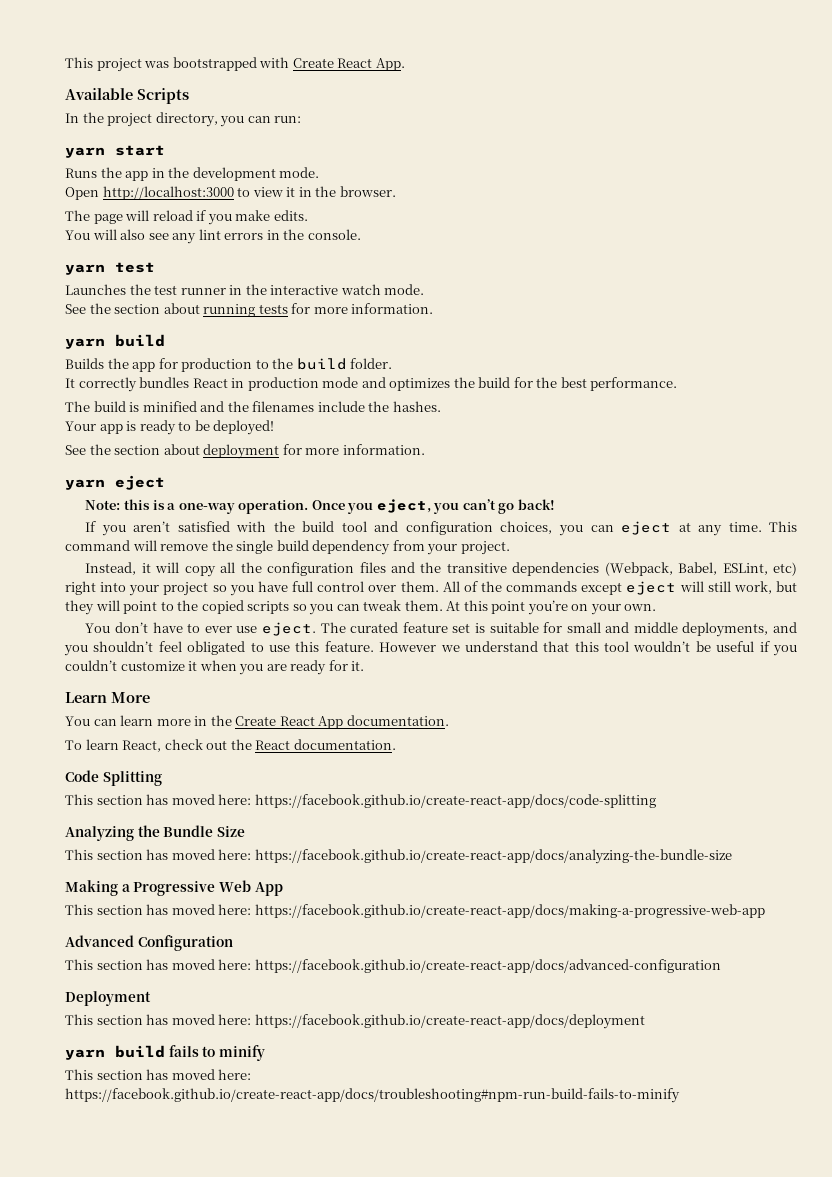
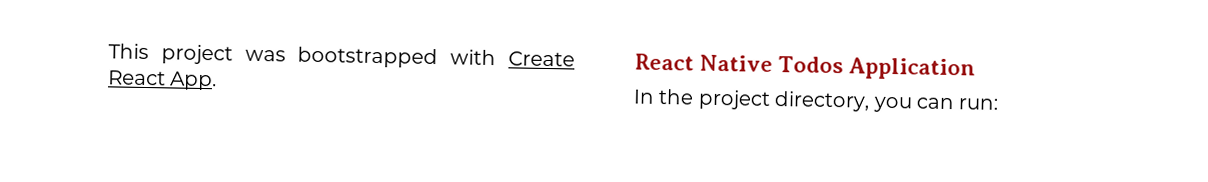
- Available Scripts
+ React Native Todos Application
- yarn start
- Runs the app in the development mode.
- Open http://localhost:3000 to view it in the browser.
- The page will reload if you make edits.
- You will also see any lint errors in the console.
- yarn test
- Launches the test runner in the interactive watch mode.
- See the section about running tests for more information.
- yarn build
- Builds the app for production to the build folder.
- It correctly bundles React in production mode and optimizes the build for the best performance.
- The build is minified and the filenames include the hashes.
- Your app is ready to be deployed!
- See the section about deployment for more information.
- yarn eject
- Note: this is a one-way operation. Once you eject, you can’t go back!
- If you aren’t satisfied with the build tool and configuration choices, you can eject at any time. This command will remove the single build dependency from your project.
- Instead, it will copy all the configuration files and the transitive dependencies (Webpack, Babel, ESLint, etc) right into your project so you have full control over them. All of the commands except eject will still work, but they will point to the copied scripts so you can tweak them. At this point you’re on your own.
- You don’t have to ever use eject. The curated feature set is suitable for small and middle deployments, and you shouldn’t feel obligated to use this feature. However we understand that this tool wouldn’t be useful if you couldn’t customize it when you are ready for it.
- Learn More
- You can learn more in the Create React App documentation.
- To learn React, check out the React documentation.
- Code Splitting
- This section has moved here: https://facebook.github.io/create-react-app/docs/code-splitting
- Analyzing the Bundle Size
- This section has moved here: https://facebook.github.io/create-react-app/docs/analyzing-the-bundle-size
- Making a Progressive Web App
- This section has moved here: https://facebook.github.io/create-react-app/docs/making-a-progressive-web-app
- Advanced Configuration
- This section has moved here: https://facebook.github.io/create-react-app/docs/advanced-configuration
- Deployment
- This section has moved here: https://facebook.github.io/create-react-app/docs/deployment
- yarn build fails to minify
- This section has moved here: https://facebook.github.io/create-react-app/docs/troubleshooting#npm-run-build-fails-to-minify

